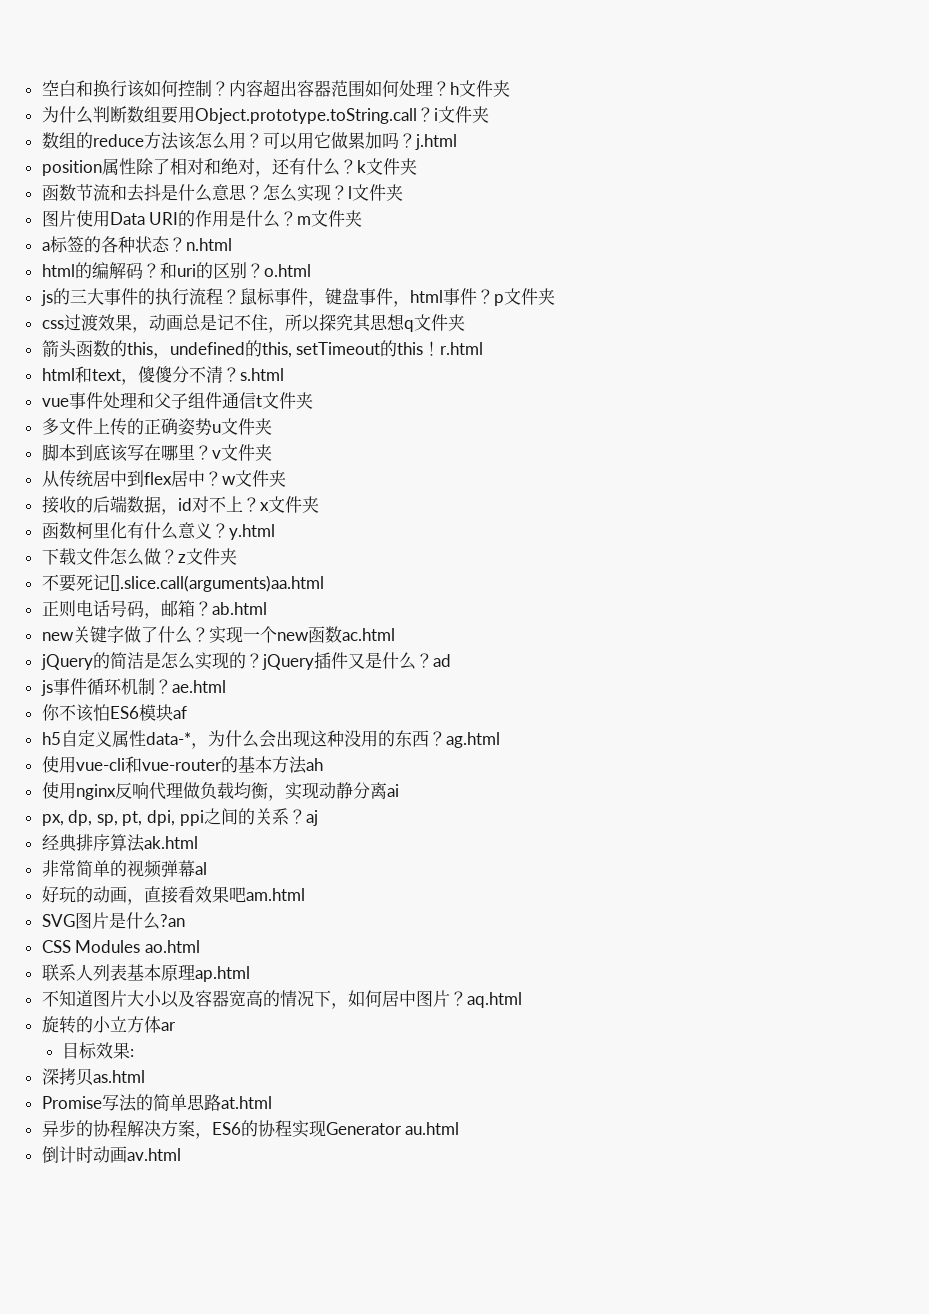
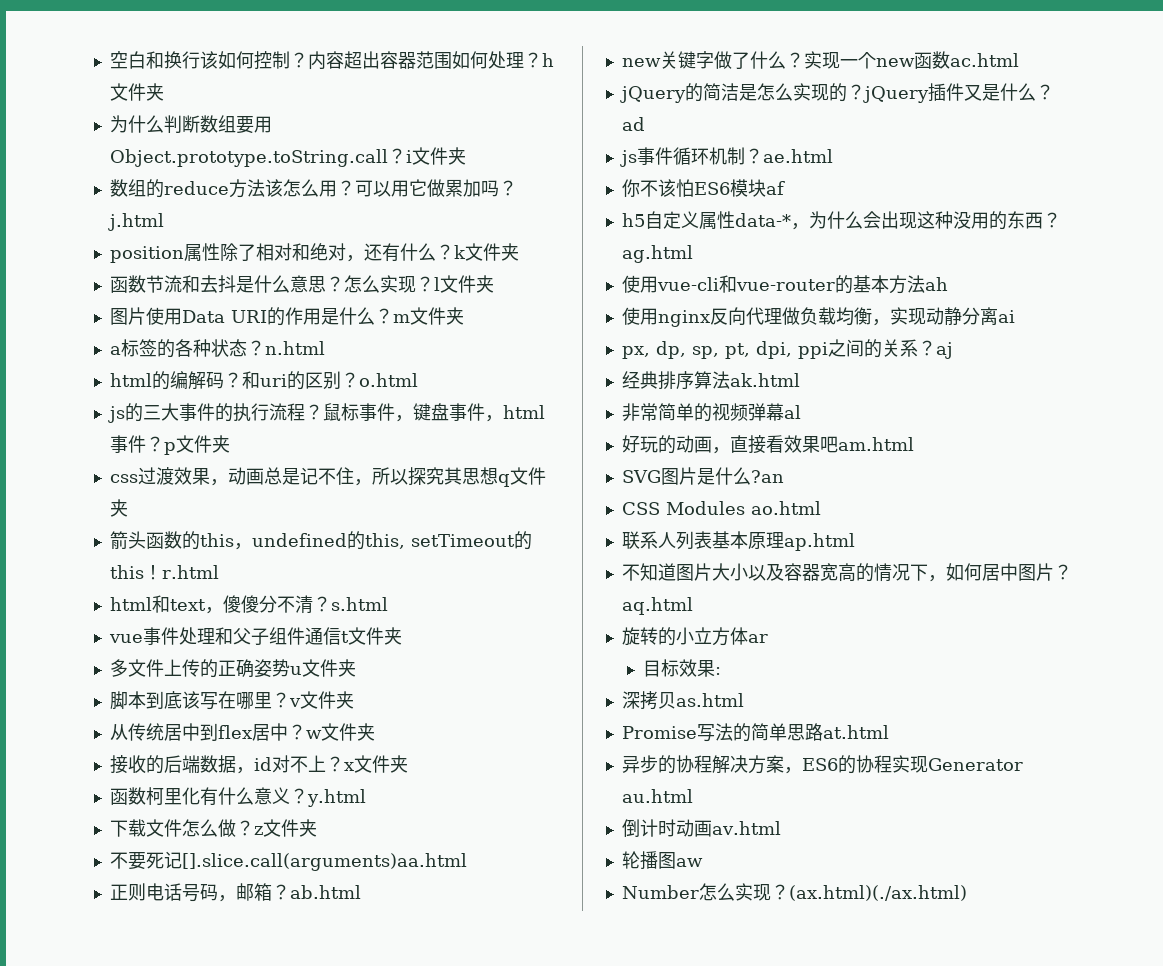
- 使用nginx反响代理做负载均衡，实现动静分离ai
+ 使用nginx反向代理做负载均衡，实现动静分离ai
+ 轮播图aw
+ Number怎么实现？(ax.html)(./ax.html)

